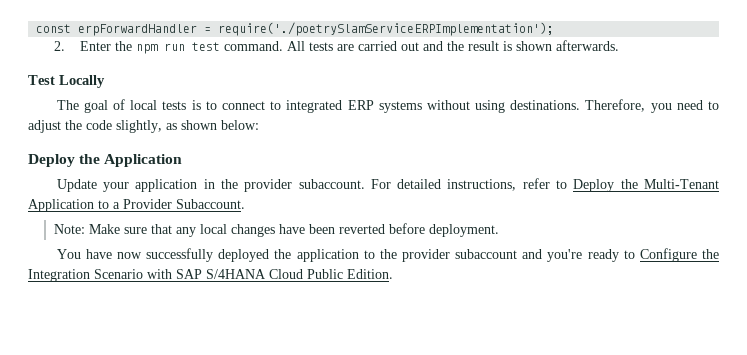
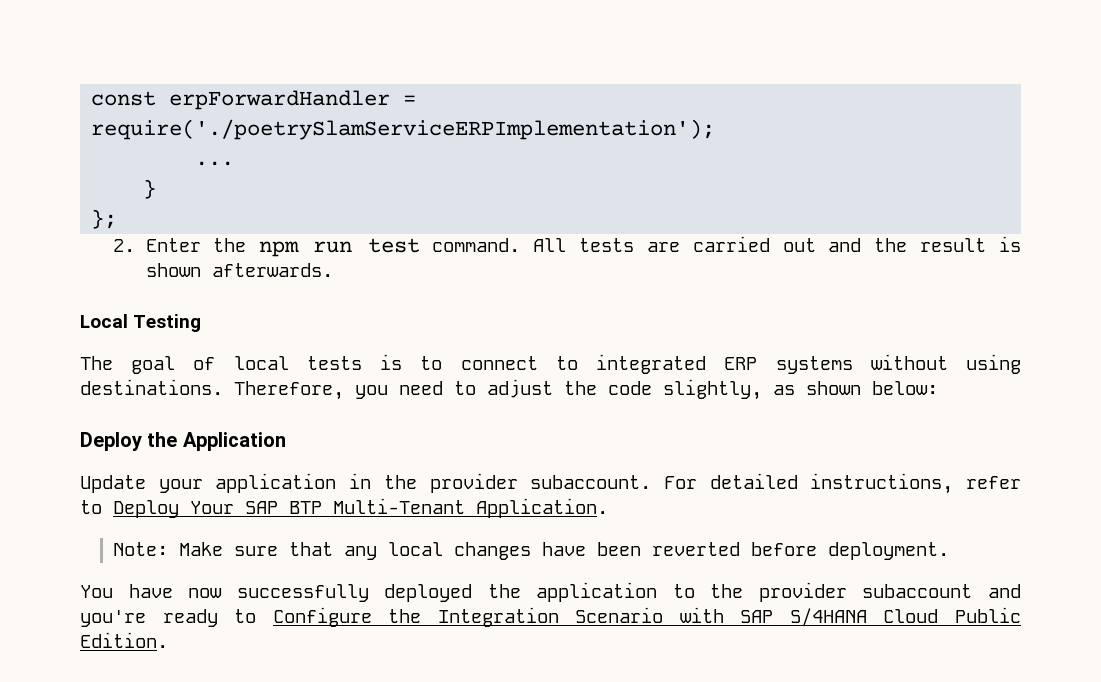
+ ...
+ }
+ };
- Test Locally
+ Local Testing
- For detailed instructions, refer to Deploy the Multi-Tenant Application to a Provider Subaccount.
+ For detailed instructions, refer to Deploy Your SAP BTP Multi-Tenant Application.

